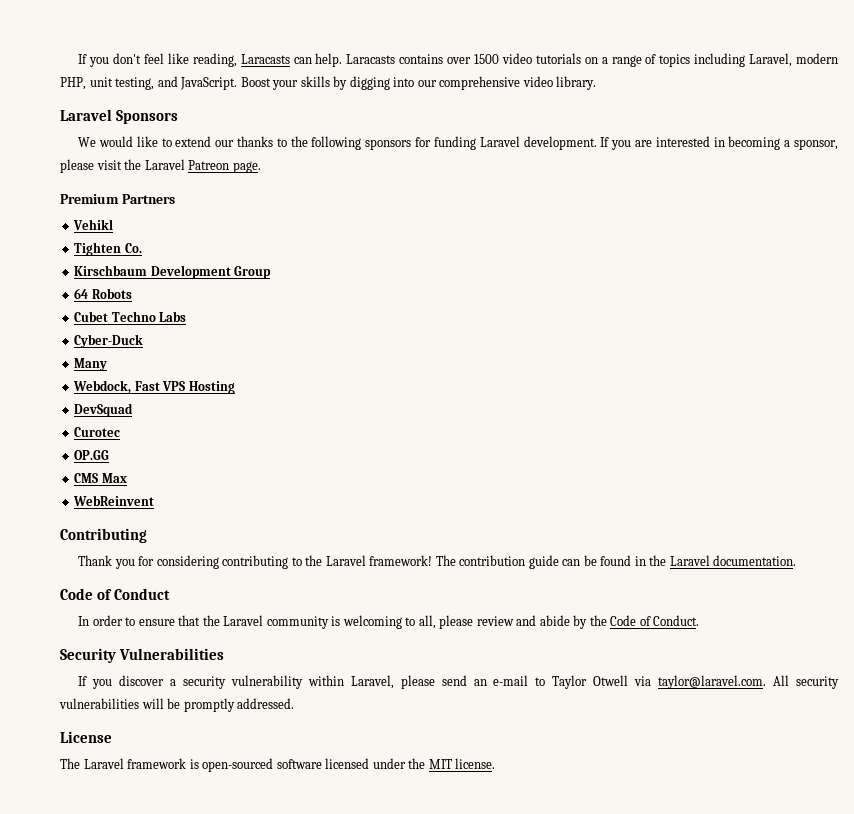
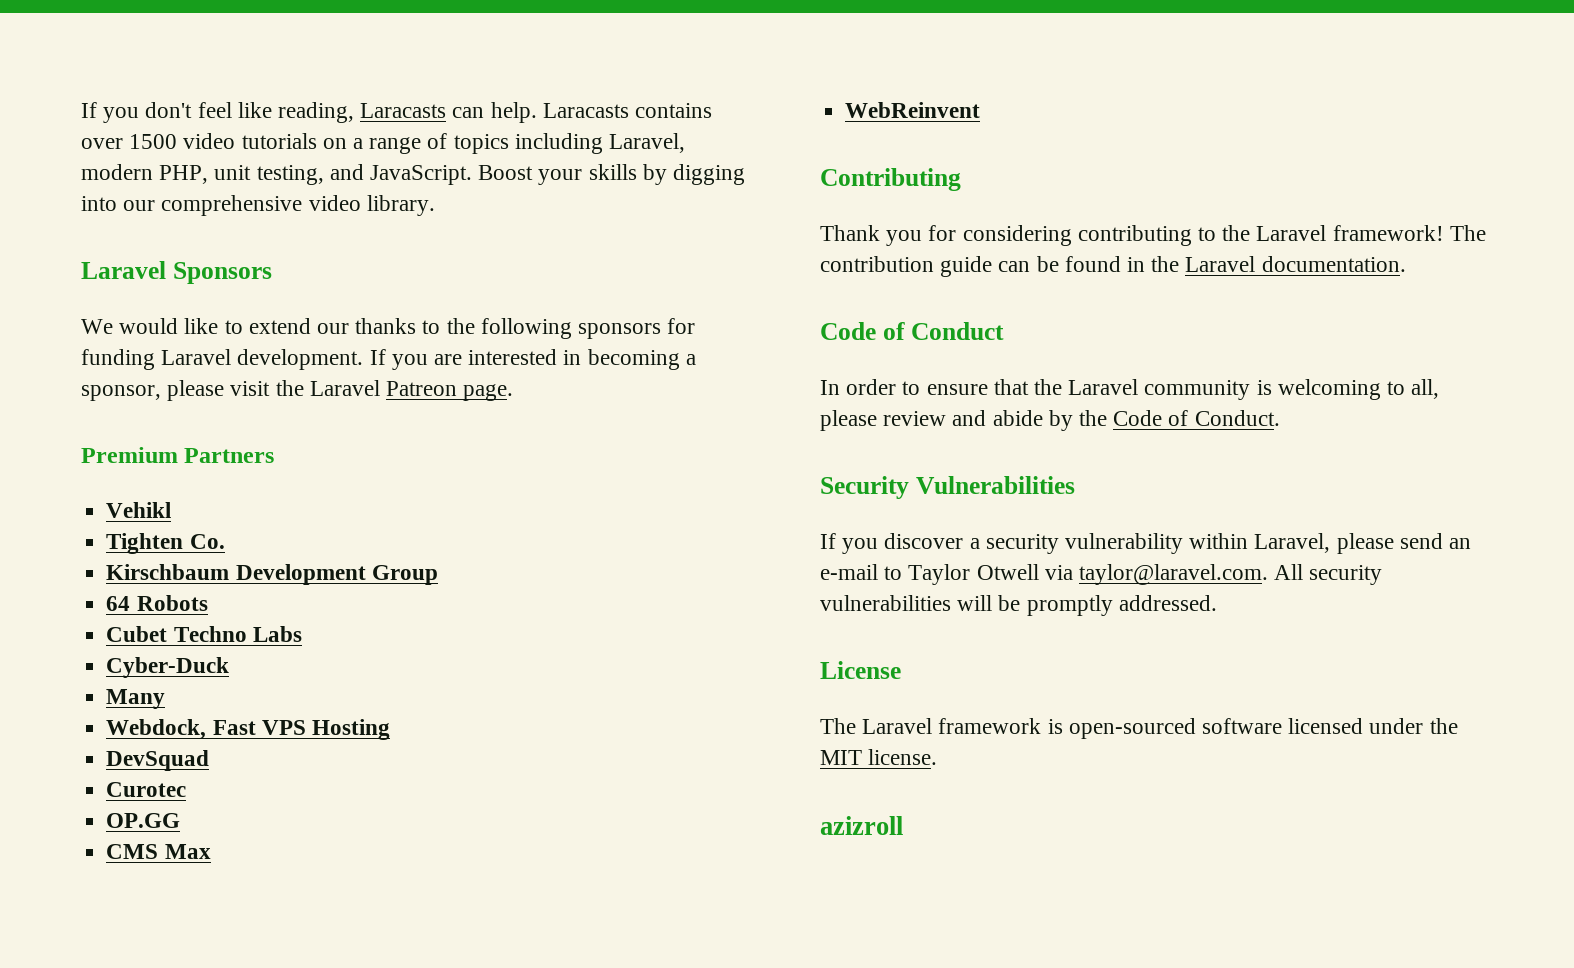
+ azizroll

